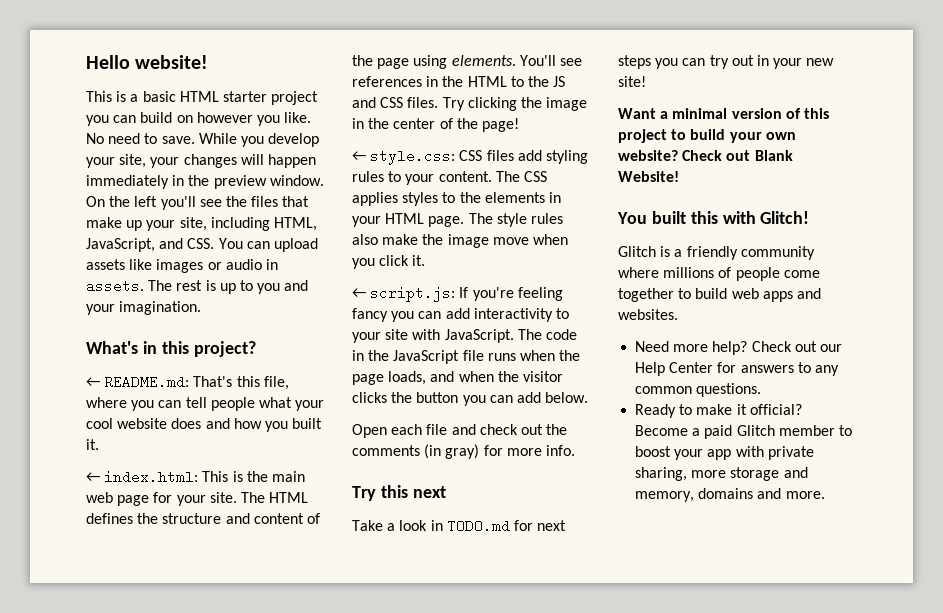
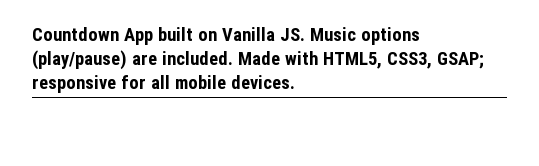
- Hello website!
- This is a basic HTML starter project you can build on however you like. No need to save. While you develop your site, your changes will happen immediately in the preview window. On the left you'll see the files that make up your site, including HTML, JavaScript, and CSS. You can upload assets like images or audio in assets. The rest is up to you and your imagination.
- What's in this project?
- ← README.md: That's this file, where you can tell people what your cool website does and how you built it.
- ← index.html: This is the main web page for your site. The HTML defines the structure and content of the page using elements. You'll see references in the HTML to the JS and CSS files. Try clicking the image in the center of the page!
- ← style.css: CSS files add styling rules to your content. The CSS applies styles to the elements in your HTML page. The style rules also make the image move when you click it.
- ← script.js: If you're feeling fancy you can add interactivity to your site with JavaScript. The code in the JavaScript file runs when the page loads, and when the visitor clicks the button you can add below.
- Open each file and check out the comments (in gray) for more info.
- Try this next
- Take a look in TODO.md for next steps you can try out in your new site!
- Want a minimal version of this project to build your own website? Check out Blank Website!
- You built this with Glitch!
- Glitch is a friendly community where millions of people come together to build web apps and websites.
- Need more help? Check out our Help Center for answers to any common questions.
- Ready to make it official? Become a paid Glitch member to boost your app with private sharing, more storage and memory, domains and more.
+ Countdown App built on Vanilla JS. Music options (play/pause) are included. Made with HTML5, CSS3, GSAP; responsive for all mobile devices.

